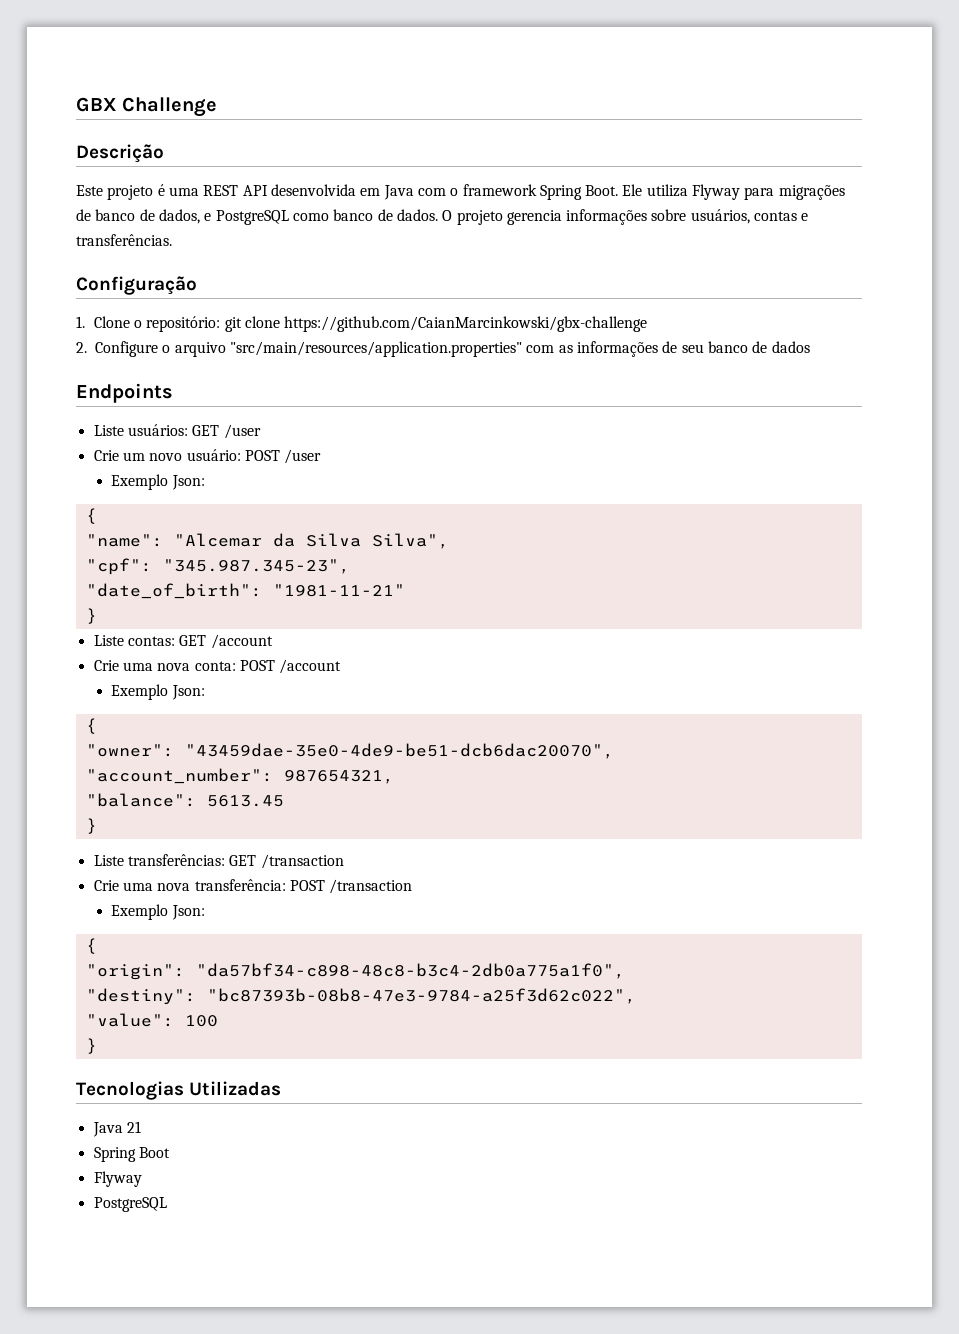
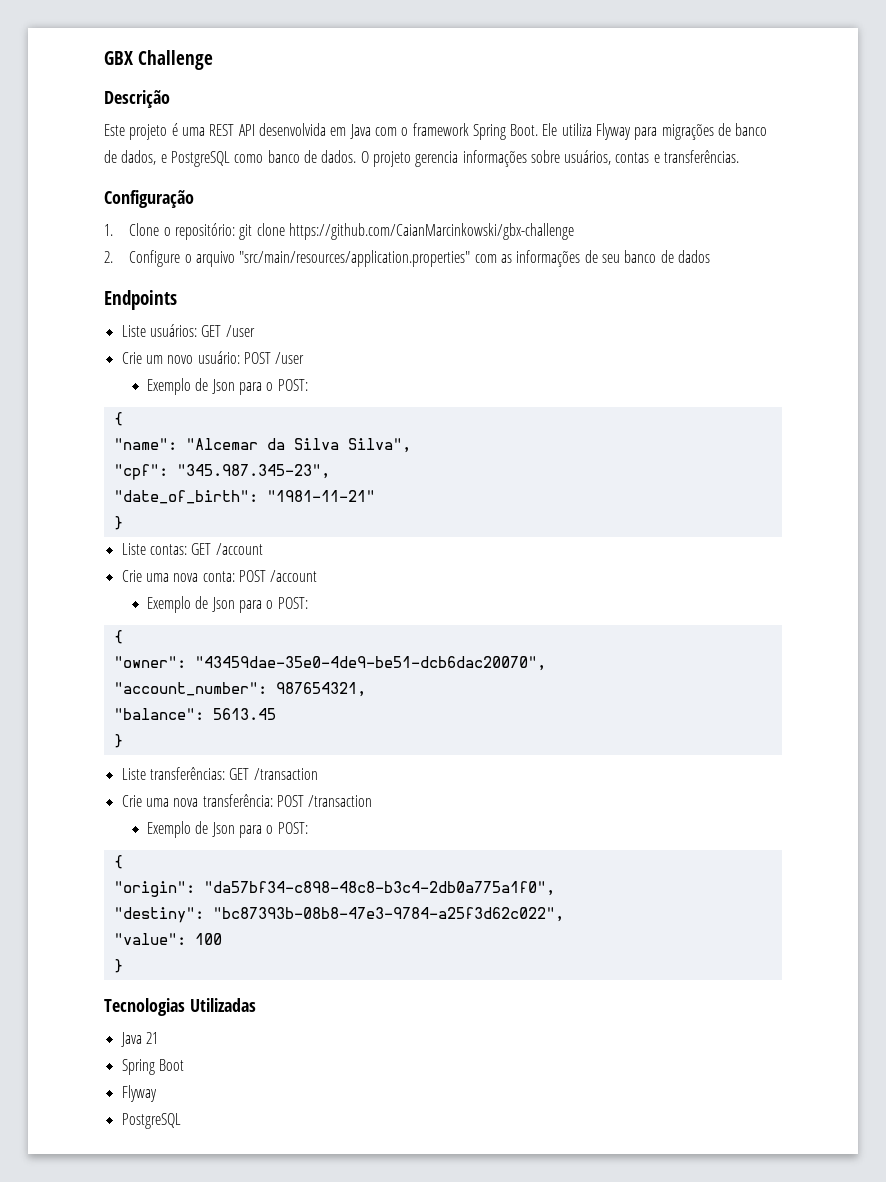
  Crie um novo usuário: POST /user
- Exemplo Json:
+ Exemplo de Json para o POST:
  Crie uma nova conta: POST /account
- Exemplo Json:
+ Exemplo de Json para o POST:
  Crie uma nova transferência: POST /transaction
- Exemplo Json:
+ Exemplo de Json para o POST:

